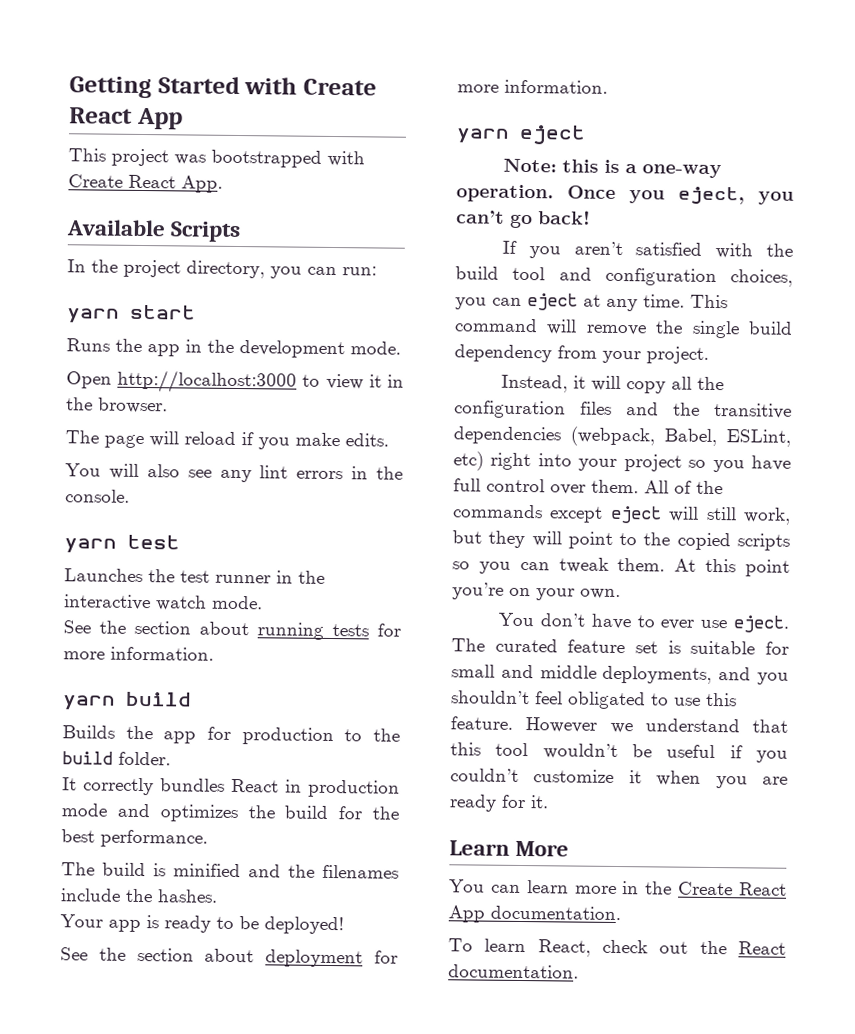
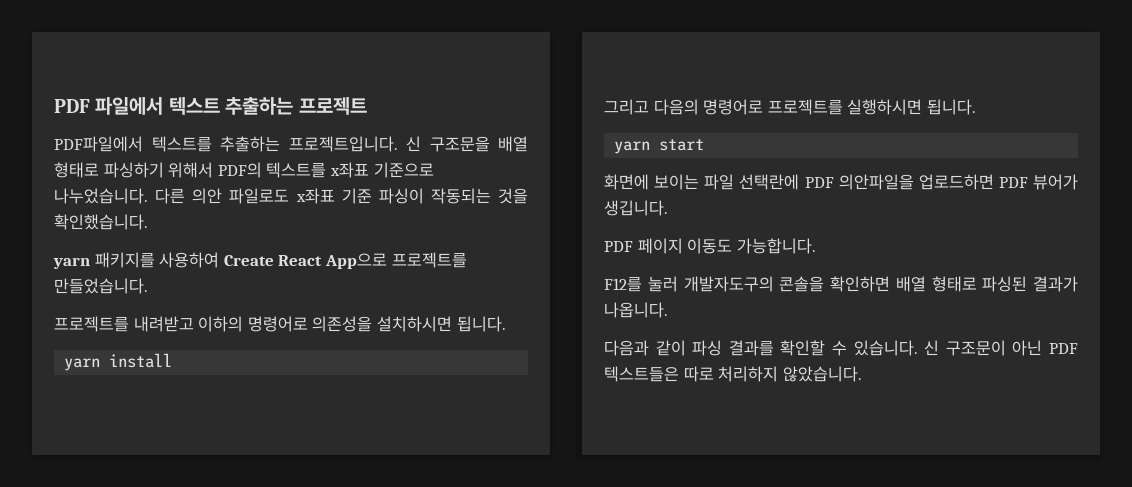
- Getting Started with Create React App
- This project was bootstrapped with Create React App.
- Available Scripts
- In the project directory, you can run:
+ PDF 파일에서 텍스트 추출하는 프로젝트
+ PDF파일에서 텍스트를 추출하는 프로젝트입니다. 신 구조문을 배열 형태로 파싱하기 위해서 PDF의 텍스트를 x좌표 기준으로 나누었습니다. 다른 의안 파일로도 x좌표 기준 파싱이 작동되는 것을 확인했습니다.
+ yarn 패키지를 사용하여 Create React App으로 프로젝트를 만들었습니다.
+ 프로젝트를 내려받고 이하의 명령어로 의존성을 설치하시면 됩니다.
+ yarn install
+ 그리고 다음의 명령어로 프로젝트를 실행하시면 됩니다.
  yarn start
- Runs the app in the development mode.
- Open http://localhost:3000 to view it in the browser.
- The page will reload if you make edits.
- You will also see any lint errors in the console.
- yarn test
- Launches the test runner in the interactive watch mode.
- See the section about running tests for more information.
- yarn build
- Builds the app for production to the build folder.
- It correctly bundles React in production mode and optimizes the build for the best performance.
- The build is minified and the filenames include the hashes.
- Your app is ready to be deployed!
- See the section about deployment for more information.
- yarn eject
- Note: this is a one-way operation. Once you eject, you can’t go back!
- If you aren’t satisfied with the build tool and configuration choices, you can eject at any time. This command will remove the single build dependency from your project.
- Instead, it will copy all the configuration files and the transitive dependencies (webpack, Babel, ESLint, etc) right into your project so you have full control over them. All of the commands except eject will still work, but they will point to the copied scripts so you can tweak them. At this point you’re on your own.
- You don’t have to ever use eject. The curated feature set is suitable for small and middle deployments, and you shouldn’t feel obligated to use this feature. However we understand that this tool wouldn’t be useful if you couldn’t customize it when you are ready for it.
- Learn More
- You can learn more in the Create React App documentation.
- To learn React, check out the React documentation.
+ 화면에 보이는 파일 선택란에 PDF 의안파일을 업로드하면 PDF 뷰어가 생깁니다.
+ PDF 페이지 이동도 가능합니다.
+ F12를 눌러 개발자도구의 콘솔을 확인하면 배열 형태로 파싱된 결과가 나옵니다.
+ 다음과 같이 파싱 결과를 확인할 수 있습니다. 신 구조문이 아닌 PDF 텍스트들은 따로 처리하지 않았습니다.

